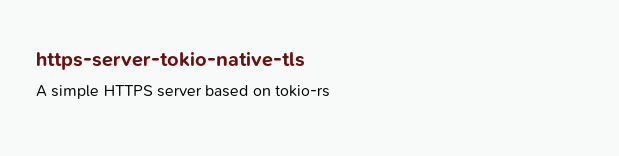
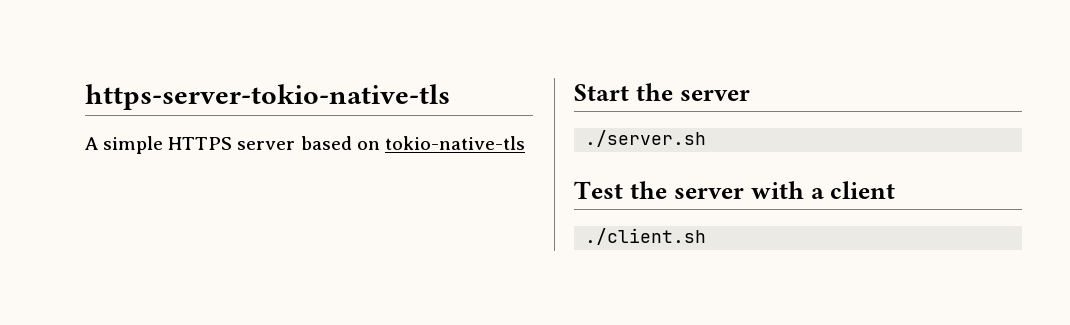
- A simple HTTPS server based on tokio-rs
+ A simple HTTPS server based on tokio-native-tls
+ Start the server
+ ./server.sh
+ Test the server with a client
+ ./client.sh

